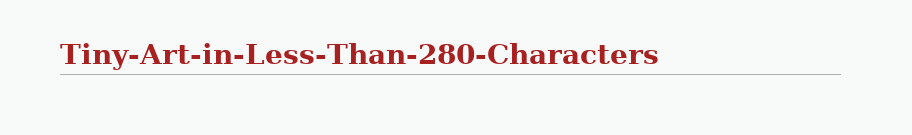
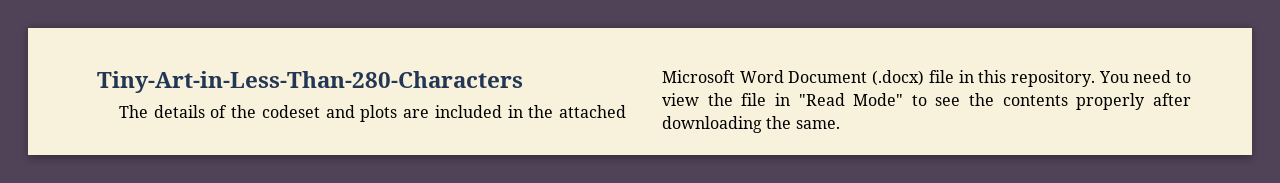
+ The details of the codeset and plots are included in the attached Microsoft Word Document (.docx) file in this repository. You need to view the file in "Read Mode" to see the contents properly after downloading the same.

